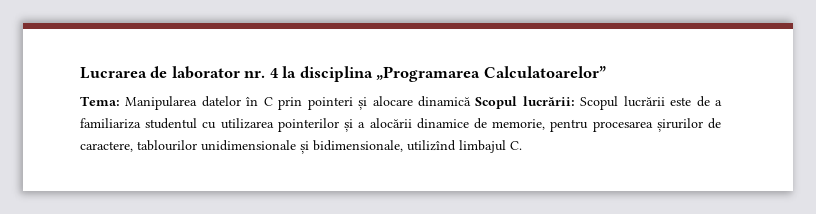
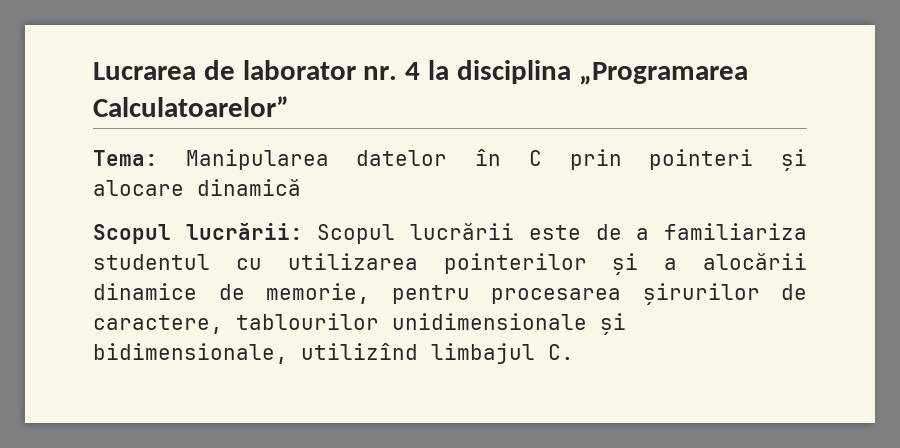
- Теmа: Manipularea datelor în C prin pointeri și alocare dinamică Scopul lucrării: Scopul lucrării este de a familiariza studentul cu utilizarea pointerilor și a alocării dinamice de memorie, pentru procesarea șirurilor de caractere, tablourilor unidimensionale și bidimensionale, utilizînd limbajul C.
+ Теmа: Manipularea datelor în C prin pointeri și alocare dinamică
+ Scopul lucrării: Scopul lucrării este de a familiariza studentul cu utilizarea pointerilor și a alocării dinamice de memorie, pentru procesarea șirurilor de caractere, tablourilor unidimensionale și bidimensionale, utilizînd limbajul C.

